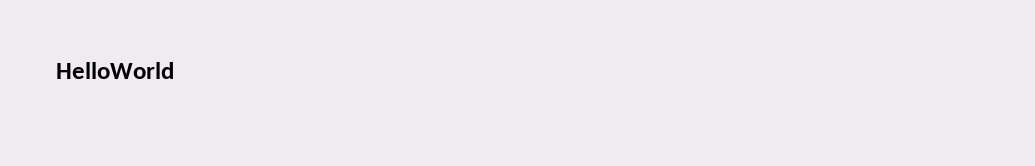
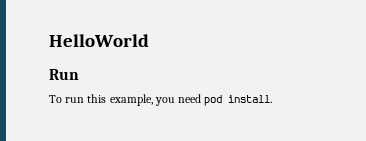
+ Run
+ To run this example, you need pod install.

